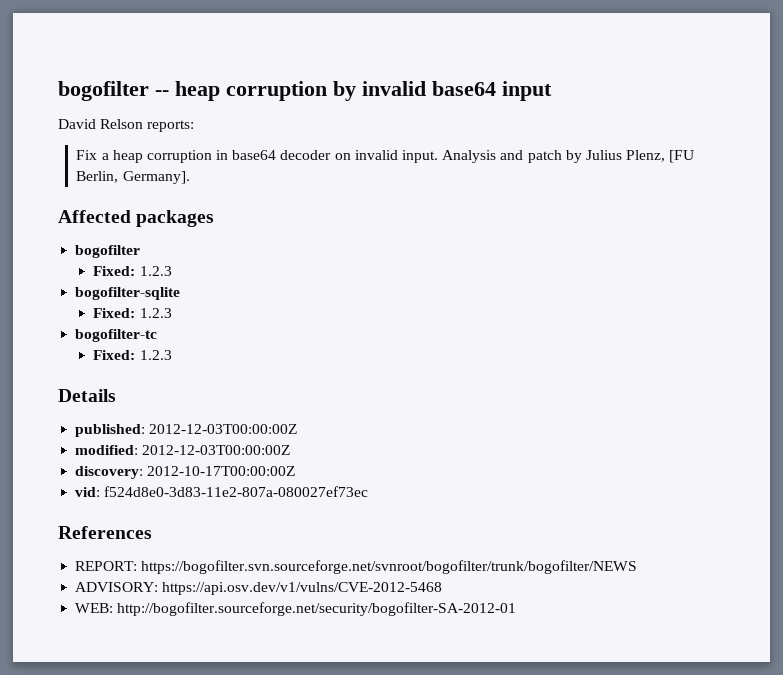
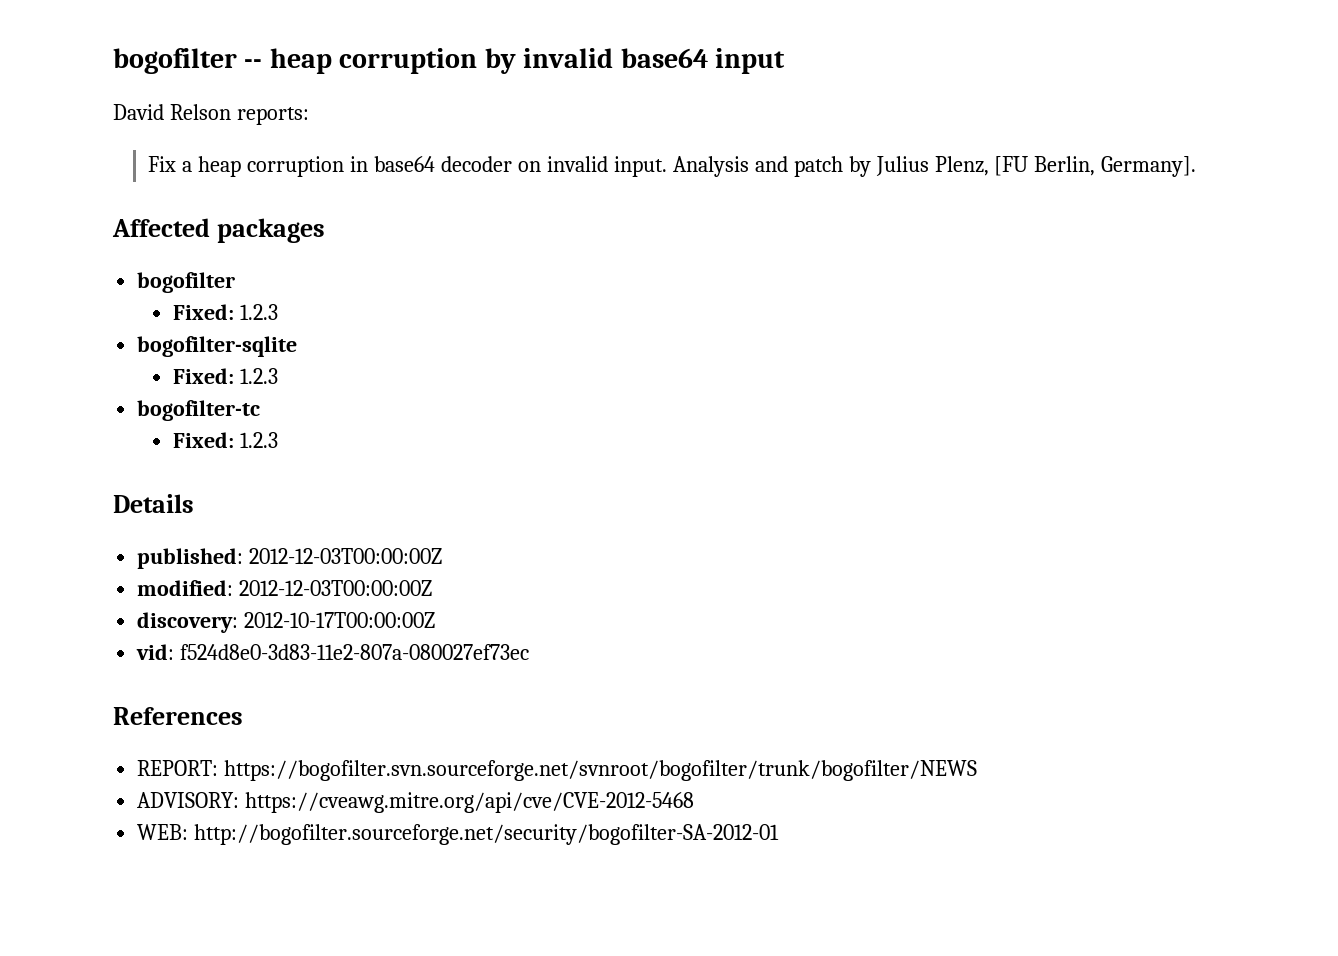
- ADVISORY: https://api.osv.dev/v1/vulns/CVE-2012-5468
+ ADVISORY: https://cveawg.mitre.org/api/cve/CVE-2012-5468

